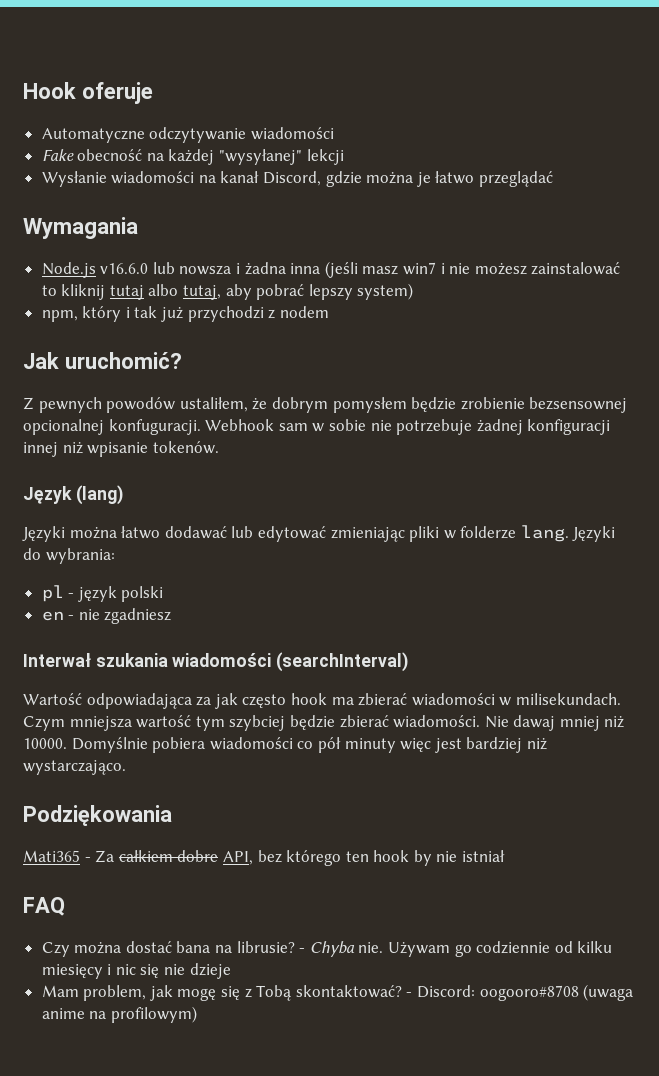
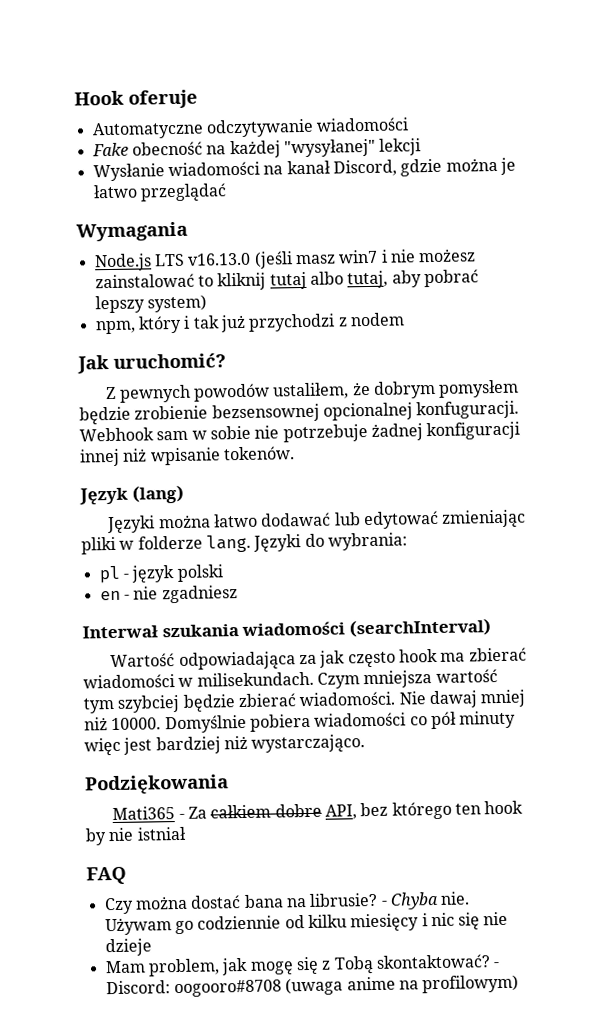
- Node.js v16.6.0 lub nowsza i żadna inna (jeśli masz win7 i nie możesz zainstalować to kliknij tutaj albo tutaj, aby pobrać lepszy system)
+ Node.js LTS v16.13.0 (jeśli masz win7 i nie możesz zainstalować to kliknij tutaj albo tutaj, aby pobrać lepszy system)

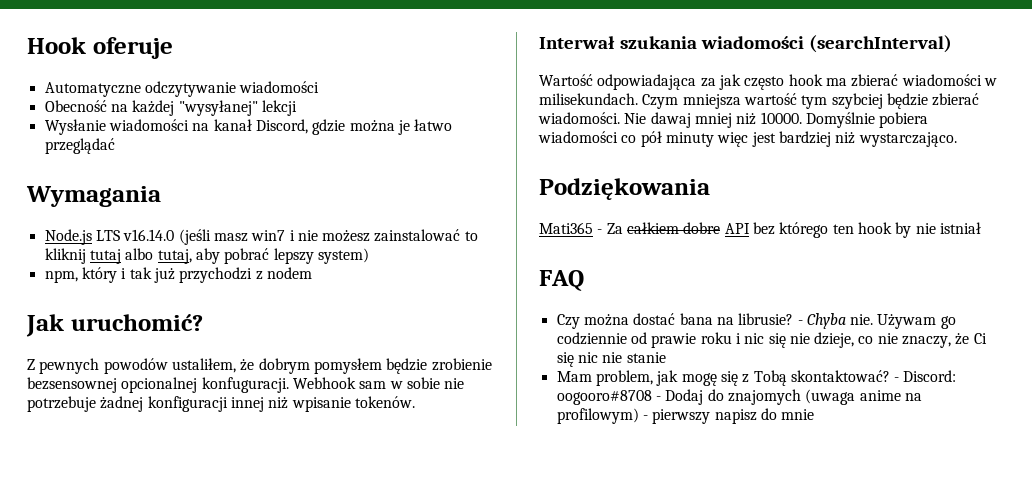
- Fake obecność na każdej "wysyłanej" lekcji
+ Obecność na każdej "wysyłanej" lekcji
- Node.js LTS v16.13.0 (jeśli masz win7 i nie możesz zainstalować to kliknij tutaj albo tutaj, aby pobrać lepszy system)
+ Node.js LTS v16.14.0 (jeśli masz win7 i nie możesz zainstalować to kliknij tutaj albo tutaj, aby pobrać lepszy system)
- Język (lang)
- Języki można łatwo dodawać lub edytować zmieniając pliki w folderze lang. Języki do wybrania:
- pl - język polski
- en - nie zgadniesz
- Mati365 - Za całkiem dobre API, bez którego ten hook by nie istniał
+ Mati365 - Za całkiem dobre API bez którego ten hook by nie istniał
- Używam go codziennie od kilku miesięcy i nic się nie dzieje
+ Używam go codziennie od prawie roku i nic się nie dzieje, co nie znaczy, że Ci się nic nie stanie
- - Discord: oogooro#8708 (uwaga anime na profilowym)
+ - Discord: oogooro#8708 - Dodaj do znajomych (uwaga anime na profilowym) - pierwszy napisz do mnie

